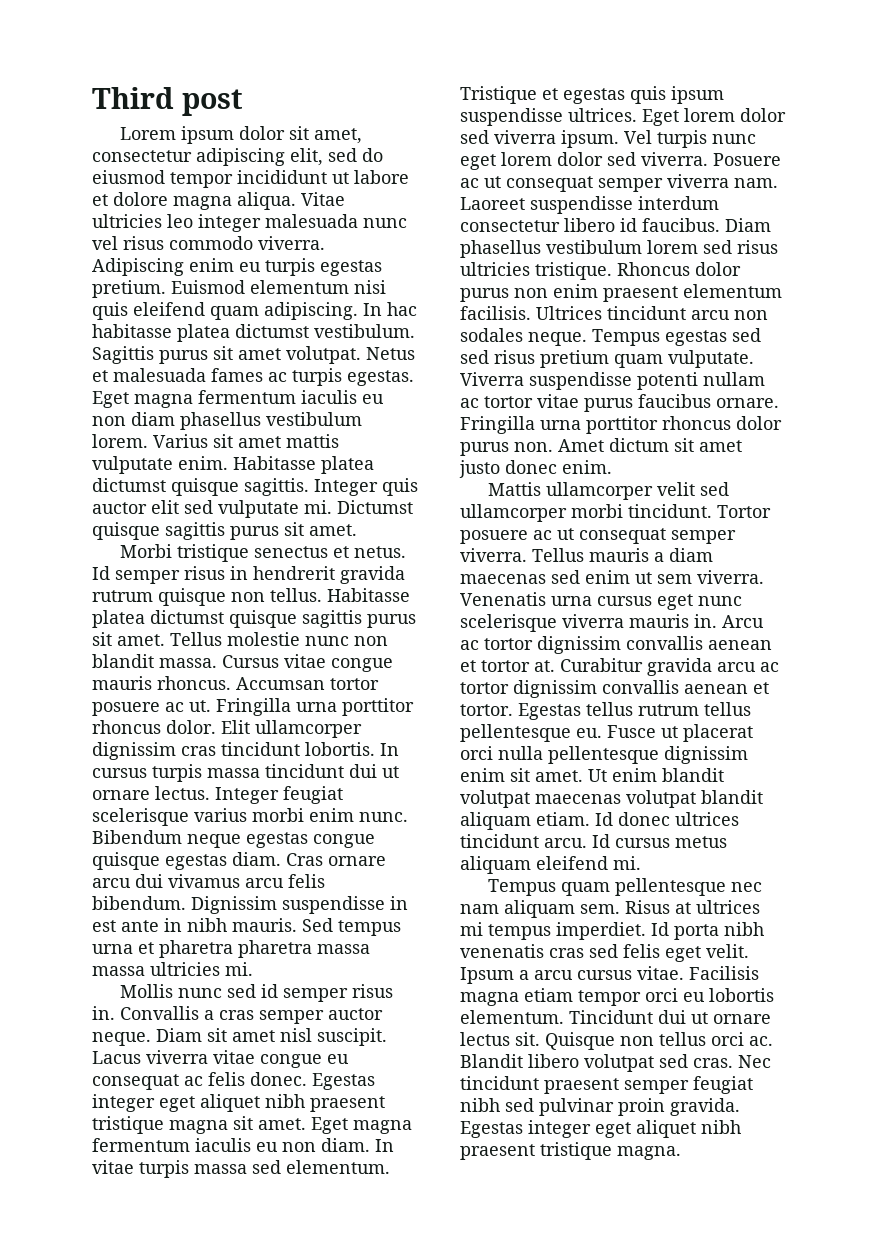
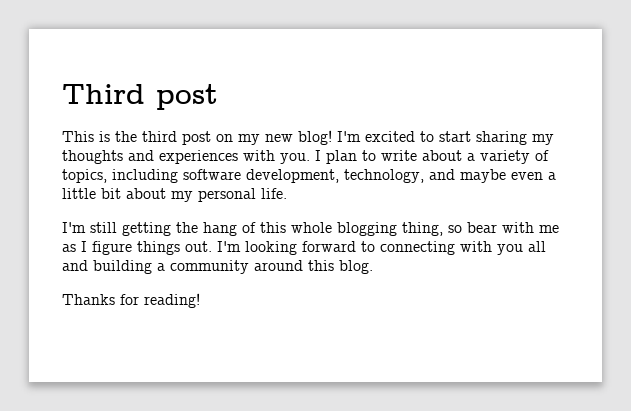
- Lorem ipsum dolor sit amet, consectetur adipiscing elit, sed do eiusmod tempor incididunt ut labore et dolore magna aliqua. Vitae ultricies leo integer malesuada nunc vel risus commodo viverra. Adipiscing enim eu turpis egestas pretium. Euismod elementum nisi quis eleifend quam adipiscing. In hac habitasse platea dictumst vestibulum. Sagittis purus sit amet volutpat. Netus et malesuada fames ac turpis egestas. Eget magna fermentum iaculis eu non diam phasellus vestibulum lorem. Varius sit amet mattis vulputate enim. Habitasse platea dictumst quisque sagittis. Integer quis auctor elit sed vulputate mi. Dictumst quisque sagittis purus sit amet.
- Morbi tristique senectus et netus. Id semper risus in hendrerit gravida rutrum quisque non tellus. Habitasse platea dictumst quisque sagittis purus sit amet. Tellus molestie nunc non blandit massa. Cursus vitae congue mauris rhoncus. Accumsan tortor posuere ac ut. Fringilla urna porttitor rhoncus dolor. Elit ullamcorper dignissim cras tincidunt lobortis. In cursus turpis massa tincidunt dui ut ornare lectus. Integer feugiat scelerisque varius morbi enim nunc. Bibendum neque egestas congue quisque egestas diam. Cras ornare arcu dui vivamus arcu felis bibendum. Dignissim suspendisse in est ante in nibh mauris. Sed tempus urna et pharetra pharetra massa massa ultricies mi.
- Mollis nunc sed id semper risus in. Convallis a cras semper auctor neque. Diam sit amet nisl suscipit. Lacus viverra vitae congue eu consequat ac felis donec. Egestas integer eget aliquet nibh praesent tristique magna sit amet. Eget magna fermentum iaculis eu non diam. In vitae turpis massa sed elementum. Tristique et egestas quis ipsum suspendisse ultrices. Eget lorem dolor sed viverra ipsum. Vel turpis nunc eget lorem dolor sed viverra. Posuere ac ut consequat semper viverra nam. Laoreet suspendisse interdum consectetur libero id faucibus. Diam phasellus vestibulum lorem sed risus ultricies tristique. Rhoncus dolor purus non enim praesent elementum facilisis. Ultrices tincidunt arcu non sodales neque. Tempus egestas sed sed risus pretium quam vulputate. Viverra suspendisse potenti nullam ac tortor vitae purus faucibus ornare. Fringilla urna porttitor rhoncus dolor purus non. Amet dictum sit amet justo donec enim.
- Mattis ullamcorper velit sed ullamcorper morbi tincidunt. Tortor posuere ac ut consequat semper viverra. Tellus mauris a diam maecenas sed enim ut sem viverra. Venenatis urna cursus eget nunc scelerisque viverra mauris in. Arcu ac tortor dignissim convallis aenean et tortor at. Curabitur gravida arcu ac tortor dignissim convallis aenean et tortor. Egestas tellus rutrum tellus pellentesque eu. Fusce ut placerat orci nulla pellentesque dignissim enim sit amet. Ut enim blandit volutpat maecenas volutpat blandit aliquam etiam. Id donec ultrices tincidunt arcu. Id cursus metus aliquam eleifend mi.
- Tempus quam pellentesque nec nam aliquam sem. Risus at ultrices mi tempus imperdiet. Id porta nibh venenatis cras sed felis eget velit. Ipsum a arcu cursus vitae. Facilisis magna etiam tempor orci eu lobortis elementum. Tincidunt dui ut ornare lectus sit. Quisque non tellus orci ac. Blandit libero volutpat sed cras. Nec tincidunt praesent semper feugiat nibh sed pulvinar proin gravida. Egestas integer eget aliquet nibh praesent tristique magna.
+ This is the third post on my new blog! I'm excited to start sharing my thoughts and experiences with you. I plan to write about a variety of topics, including software development, technology, and maybe even a little bit about my personal life.
+ I'm still getting the hang of this whole blogging thing, so bear with me as I figure things out. I'm looking forward to connecting with you all and building a community around this blog.
+ Thanks for reading!

